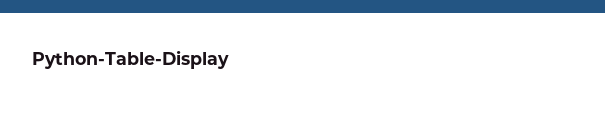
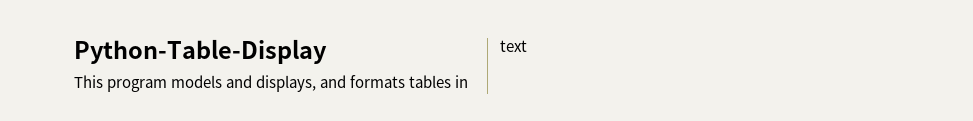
+ This program models and displays, and formats tables in text

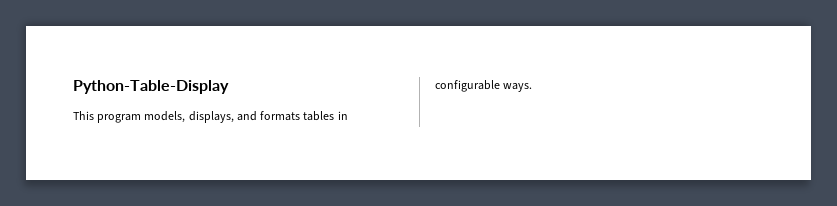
- This program models and displays, and formats tables in text
+ This program models, displays, and formats tables in configurable ways.

